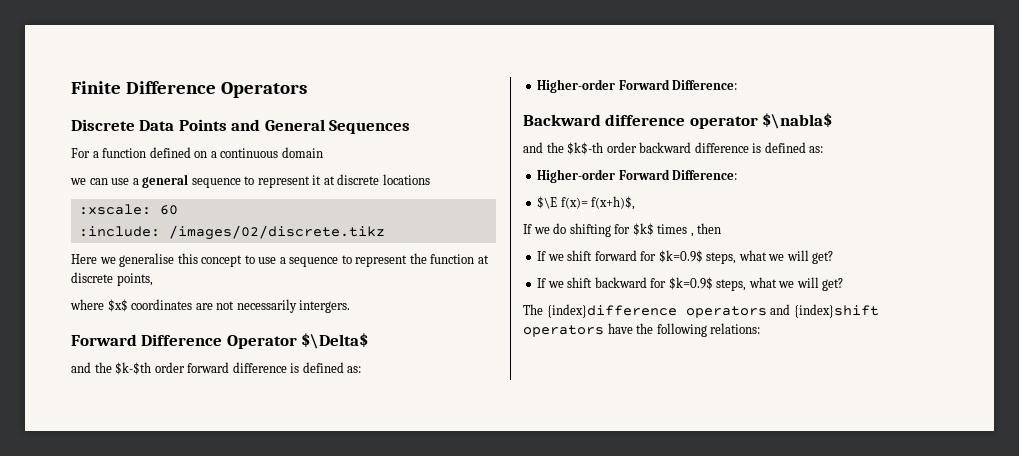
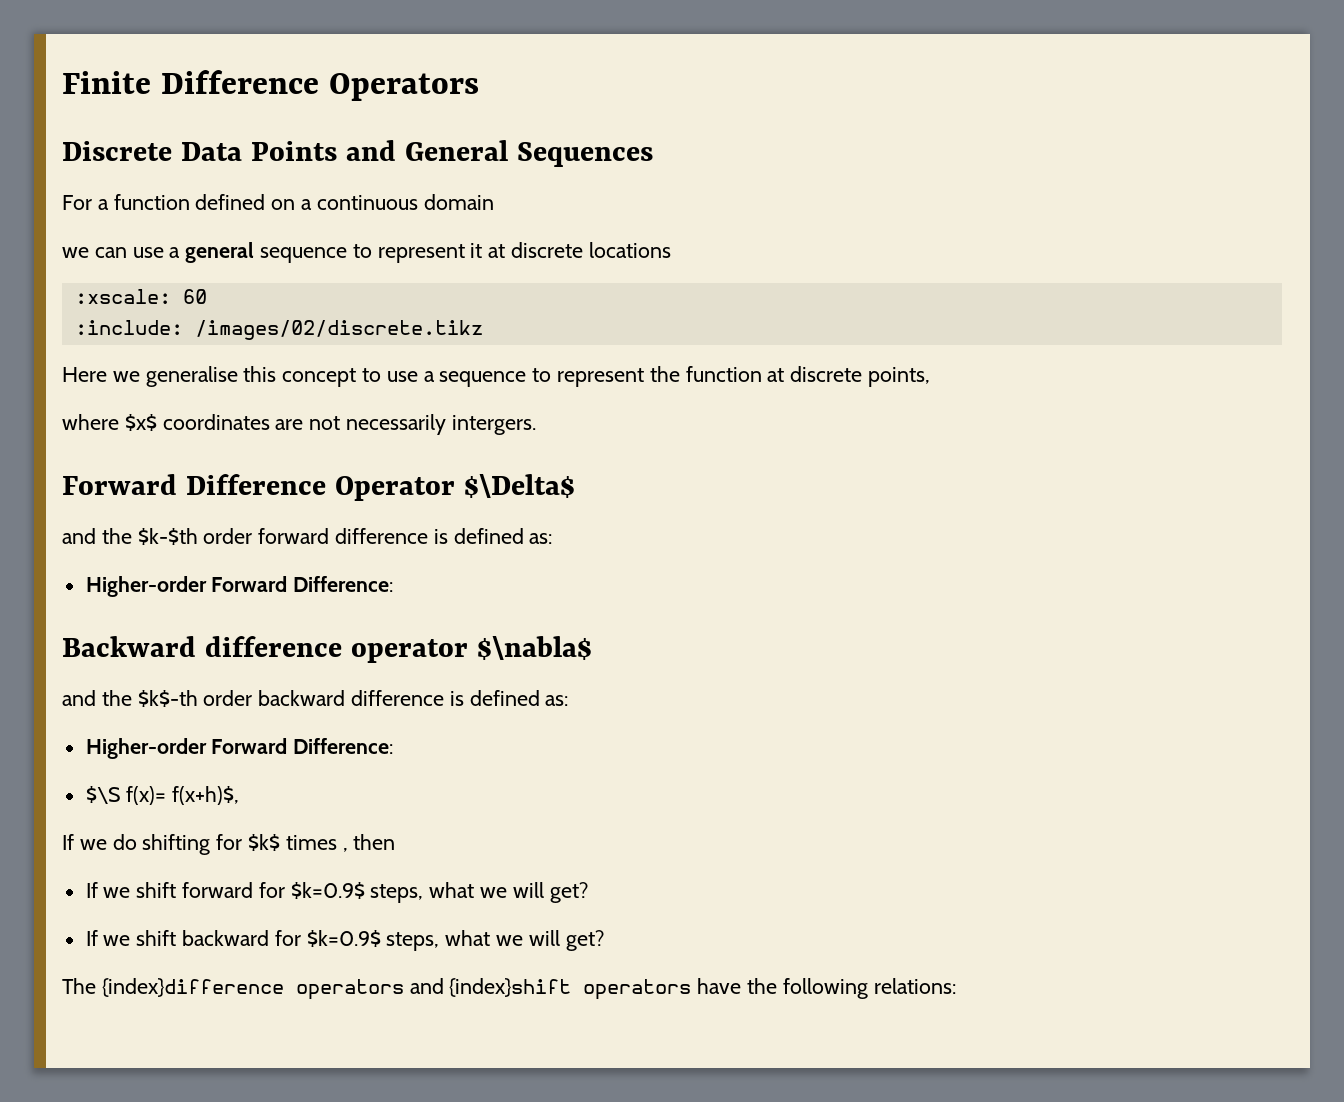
- $\E f(x)= f(x+h)$,
+ $\S f(x)= f(x+h)$,

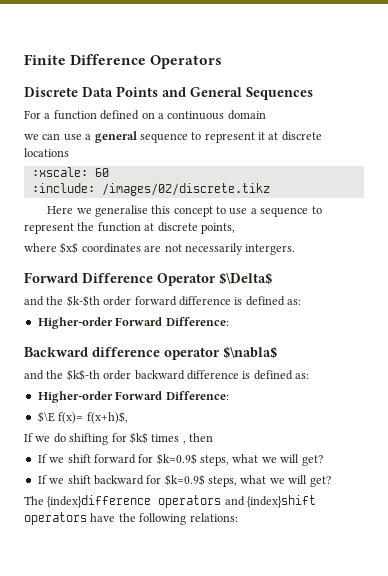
- $\S f(x)= f(x+h)$,
+ $\E f(x)= f(x+h)$,

